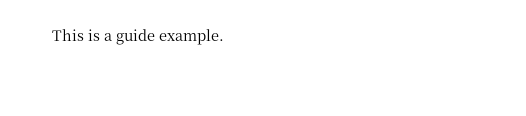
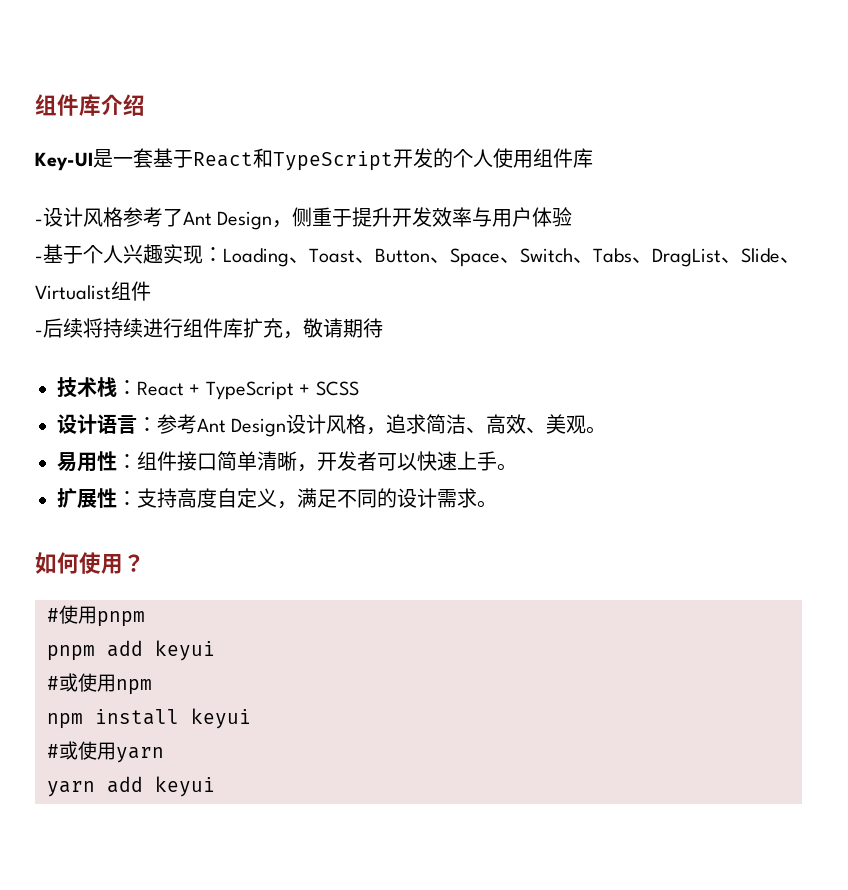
- This is a guide example.
+ 组件库介绍
+ Key-UI是一套基于React和TypeScript开发的个人使用组件库
+ -设计风格参考了Ant Design，侧重于提升开发效率与用户体验
+ -基于个人兴趣实现：Loading、Toast、Button、Space、Switch、Tabs、DragList、Slide、Virtualist组件
+ -后续将持续进行组件库扩充，敬请期待
+ 技术栈：React + TypeScript + SCSS
+ 设计语言：参考Ant Design设计风格，追求简洁、高效、美观。
+ 易用性：组件接口简单清晰，开发者可以快速上手。
+ 扩展性：支持高度自定义，满足不同的设计需求。
+ 如何使用？
+ #使用pnpm
+ pnpm add keyui
+ #或使用npm
+ npm install keyui
+ #或使用yarn
+ yarn add keyui

